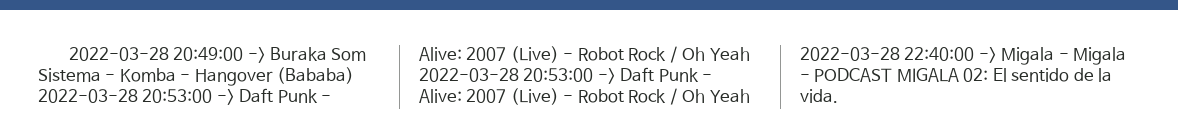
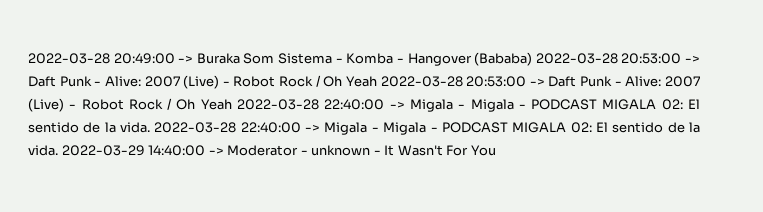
+ 2022-03-28 22:40:00 -> Migala - Migala - PODCAST MIGALA 02: El sentido de la vida. 2022-03-29 14:40:00 -> Moderator - unknown - It Wasn't For You

